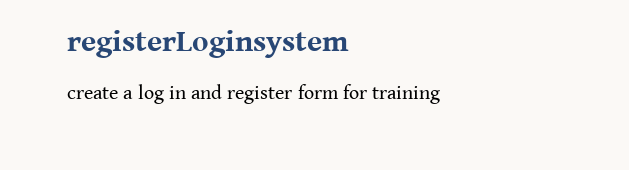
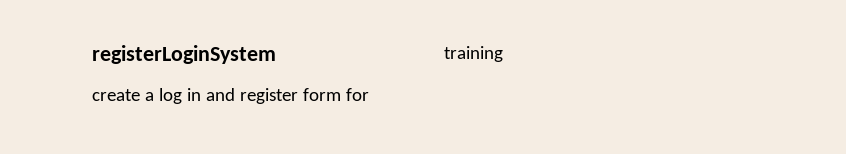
- registerLoginsystem
+ registerLoginSystem

